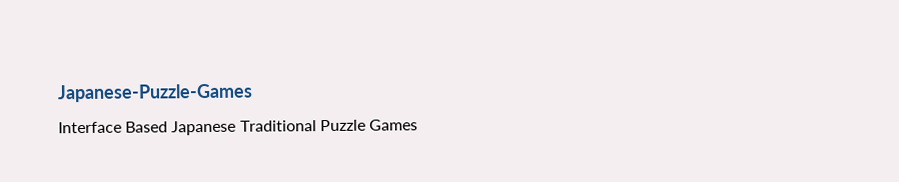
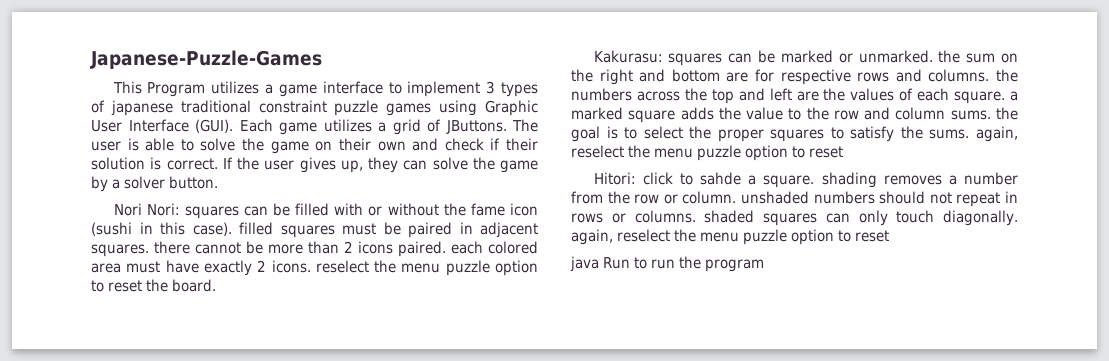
- Interface Based Japanese Traditional Puzzle Games
+ This Program utilizes a game interface to implement 3 types of japanese traditional constraint puzzle games using Graphic User Interface (GUI). Each game utilizes a grid of JButtons. The user is able to solve the game on their own and check if their solution is correct. If the user gives up, they can solve the game by a solver button.
+ Nori Nori: squares can be filled with or without the fame icon (sushi in this case). filled squares must be paired in adjacent squares. there cannot be more than 2 icons paired. each colored area must have exactly 2 icons. reselect the menu puzzle option to reset the board.
+ Kakurasu: squares can be marked or unmarked. the sum on the right and bottom are for respective rows and columns. the numbers across the top and left are the values of each square. a marked square adds the value to the row and column sums. the goal is to select the proper squares to satisfy the sums. again, reselect the menu puzzle option to reset
+ Hitori: click to sahde a square. shading removes a number from the row or column. unshaded numbers should not repeat in rows or columns. shaded squares can only touch diagonally. again, reselect the menu puzzle option to reset
+ java Run to run the program

